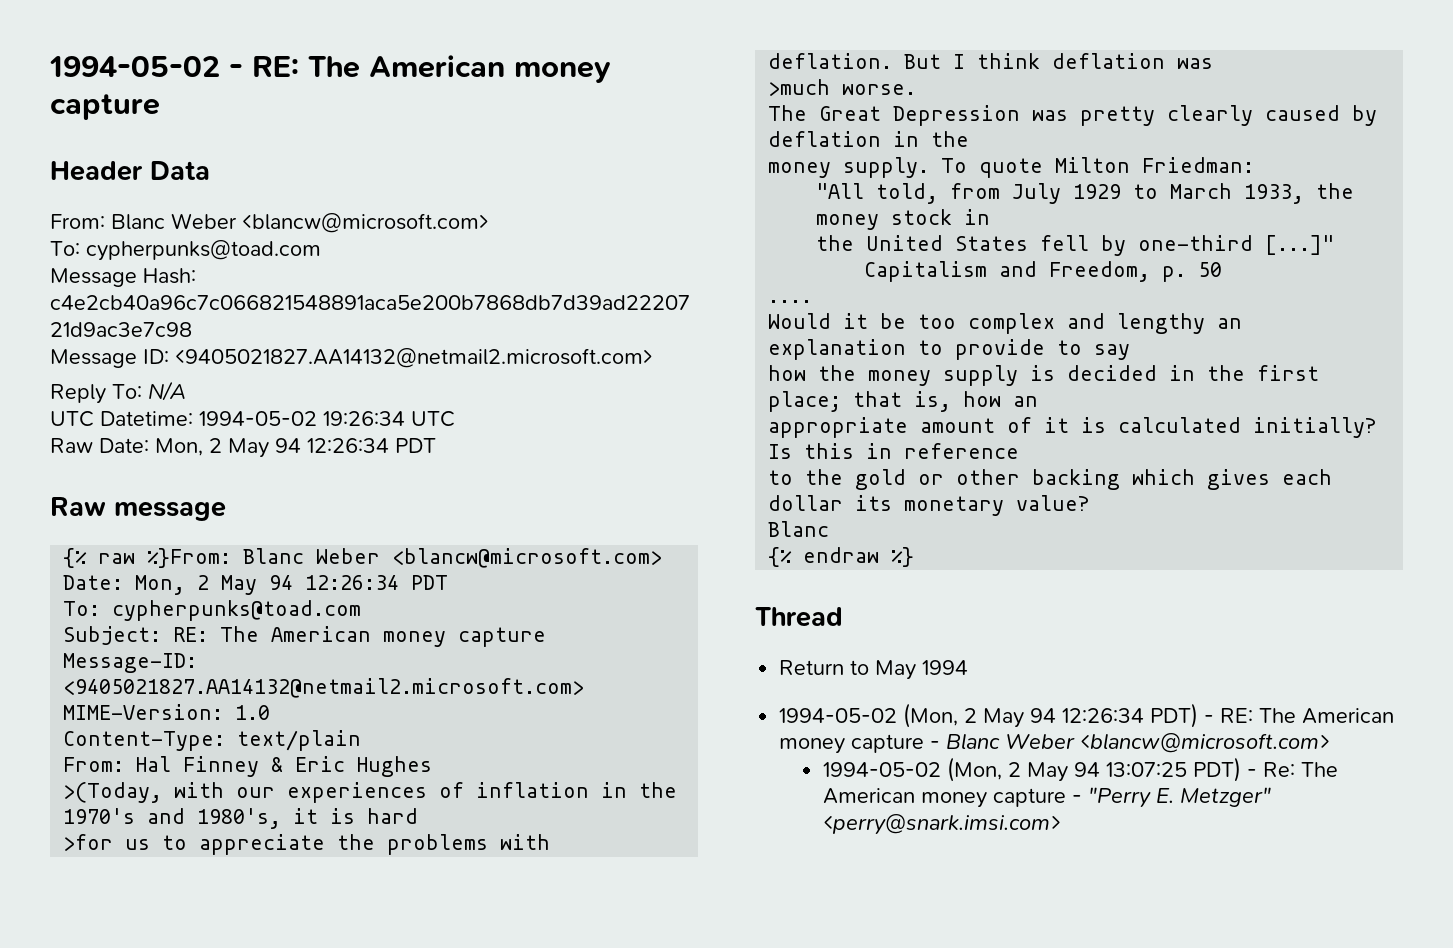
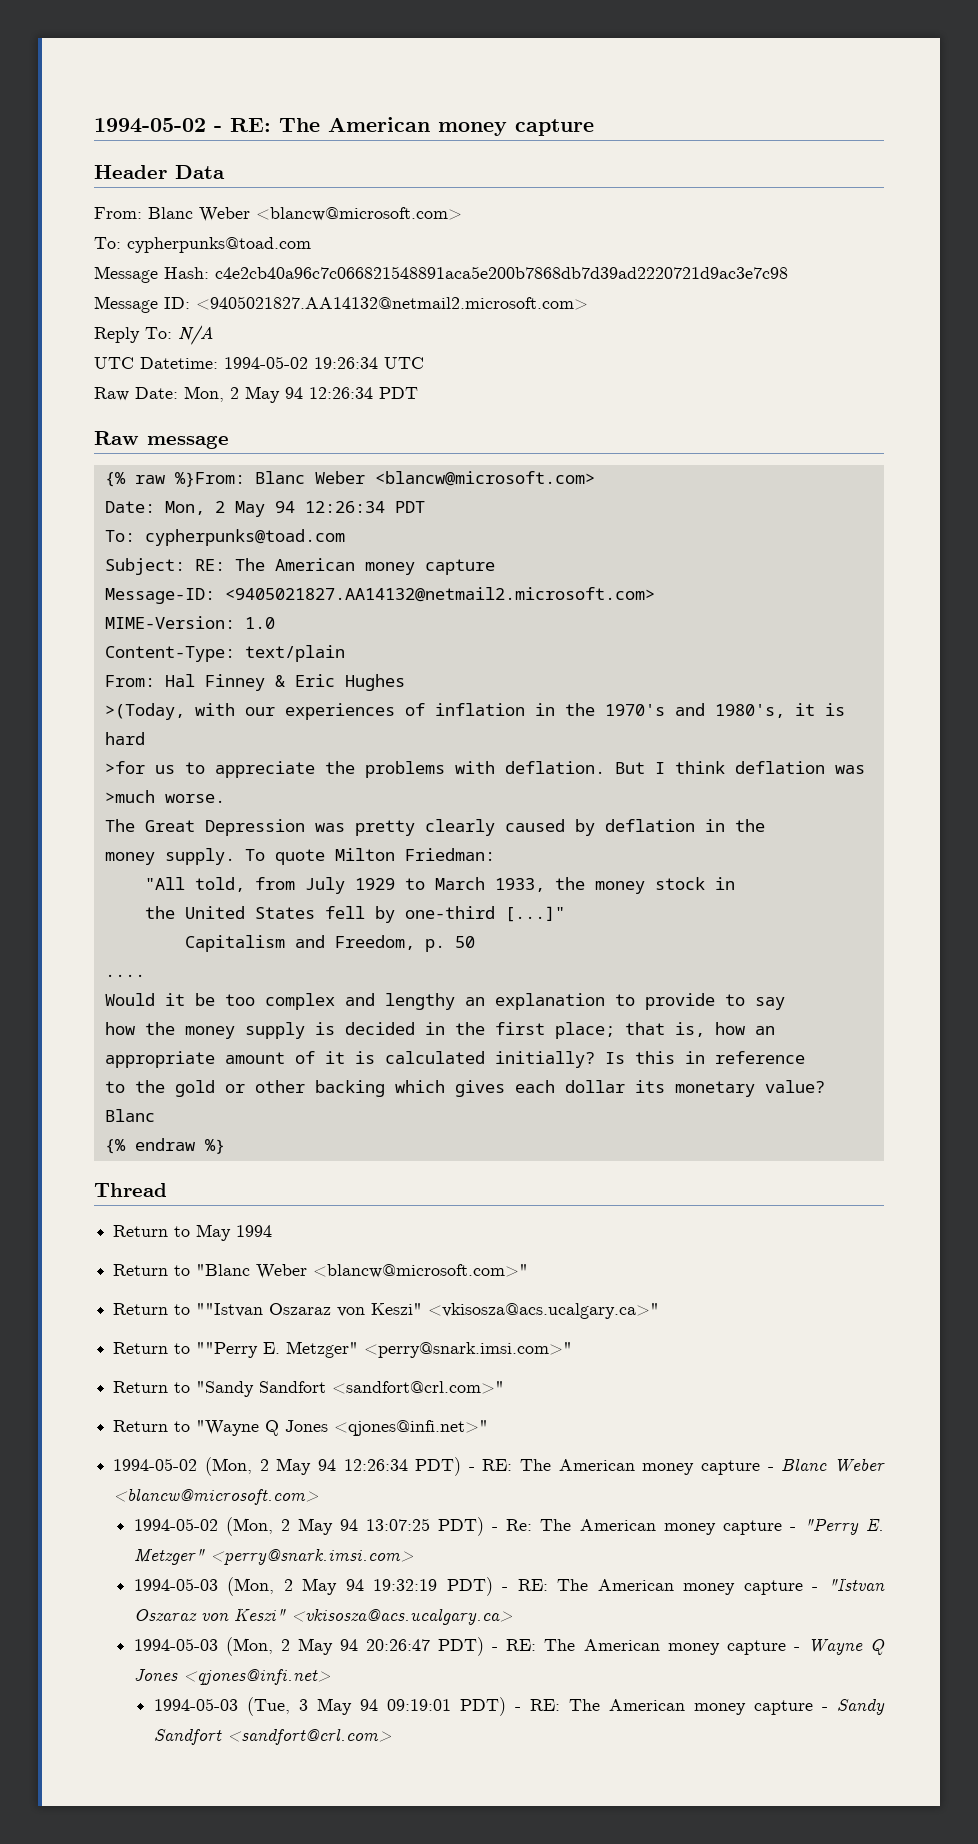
+ Return to "Blanc Weber <blancw@microsoft.com>"
+ Return to ""Istvan Oszaraz von Keszi" <vkisosza@acs.ucalgary.ca>"
+ Return to ""Perry E. Metzger" <perry@snark.imsi.com>"
+ Return to "Sandy Sandfort <sandfort@crl.com>"
+ Return to "Wayne Q Jones <qjones@infi.net>"
+ 1994-05-03 (Mon, 2 May 94 19:32:19 PDT) - RE: The American money capture - "Istvan Oszaraz von Keszi" <vkisosza@acs.ucalgary.ca>
+ 1994-05-03 (Mon, 2 May 94 20:26:47 PDT) - RE: The American money capture - Wayne Q Jones <qjones@infi.net>
+ 1994-05-03 (Tue, 3 May 94 09:19:01 PDT) - RE: The American money capture - Sandy Sandfort <sandfort@crl.com>

